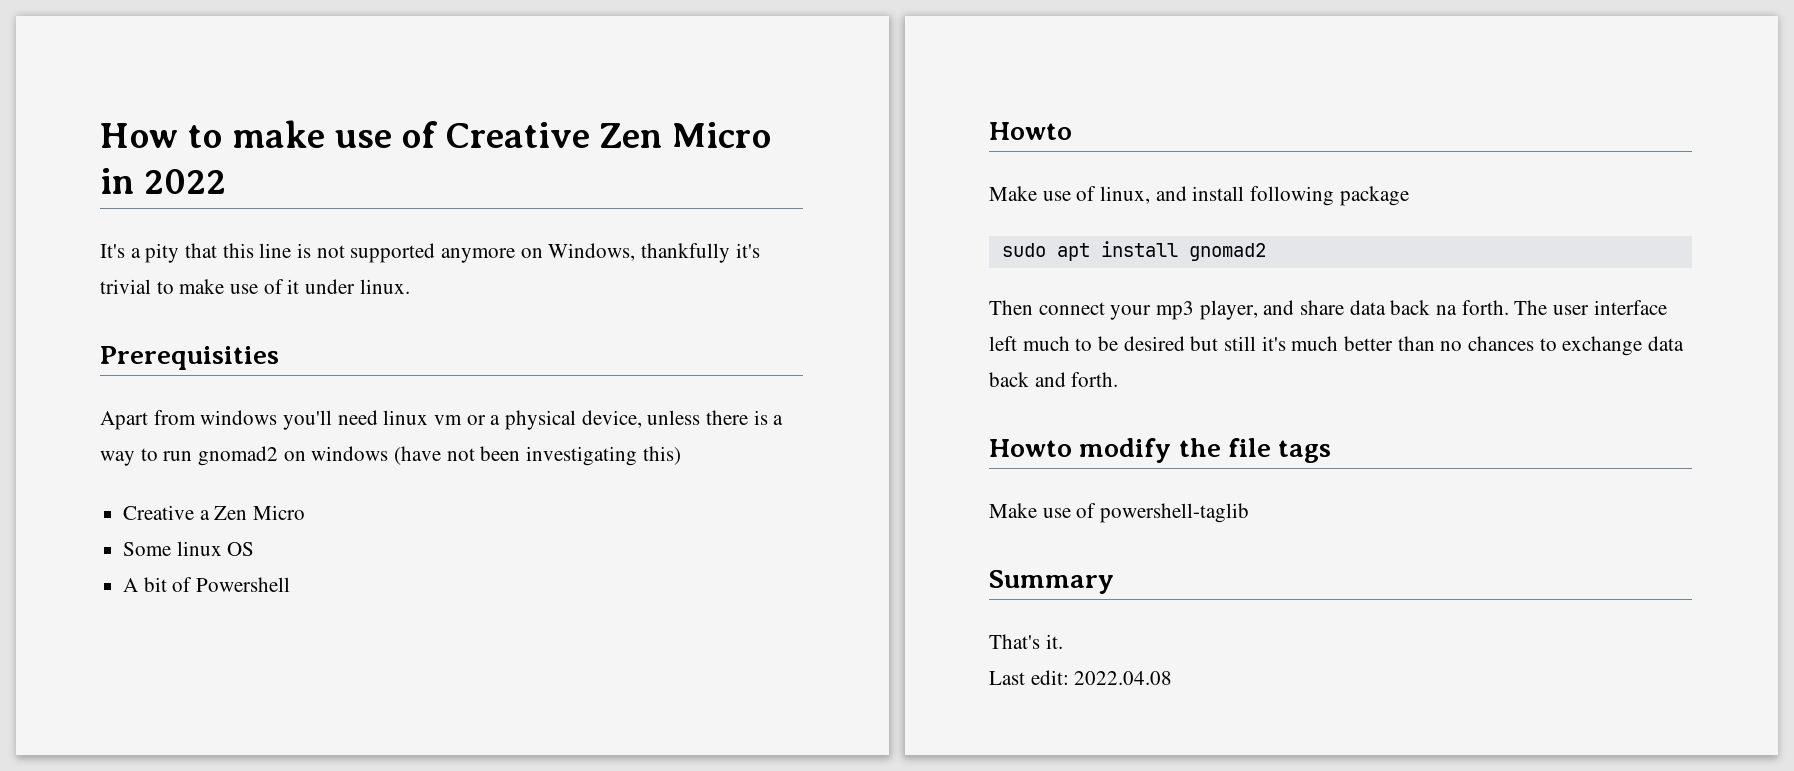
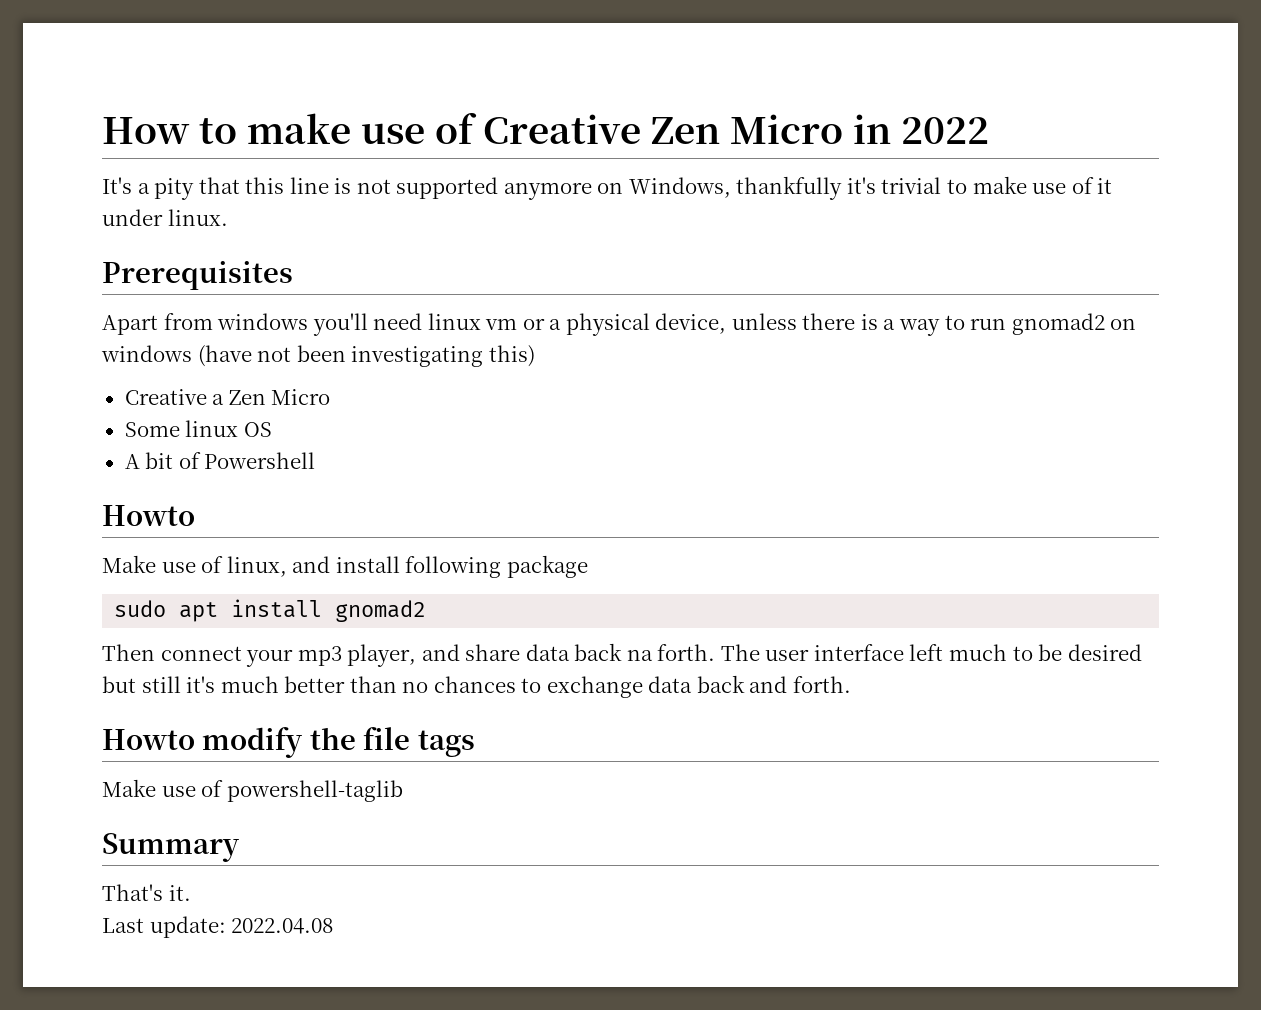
- Prerequisities
+ Prerequisites
- Last edit: 2022.04.08
+ Last update: 2022.04.08

